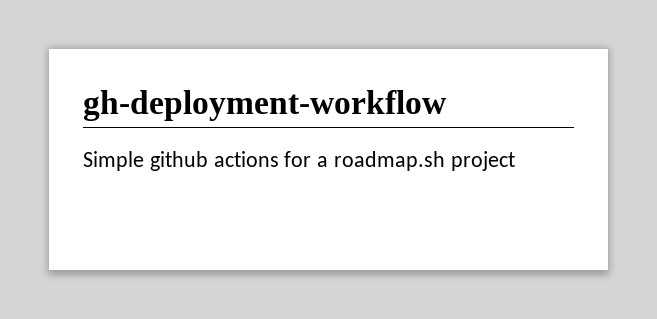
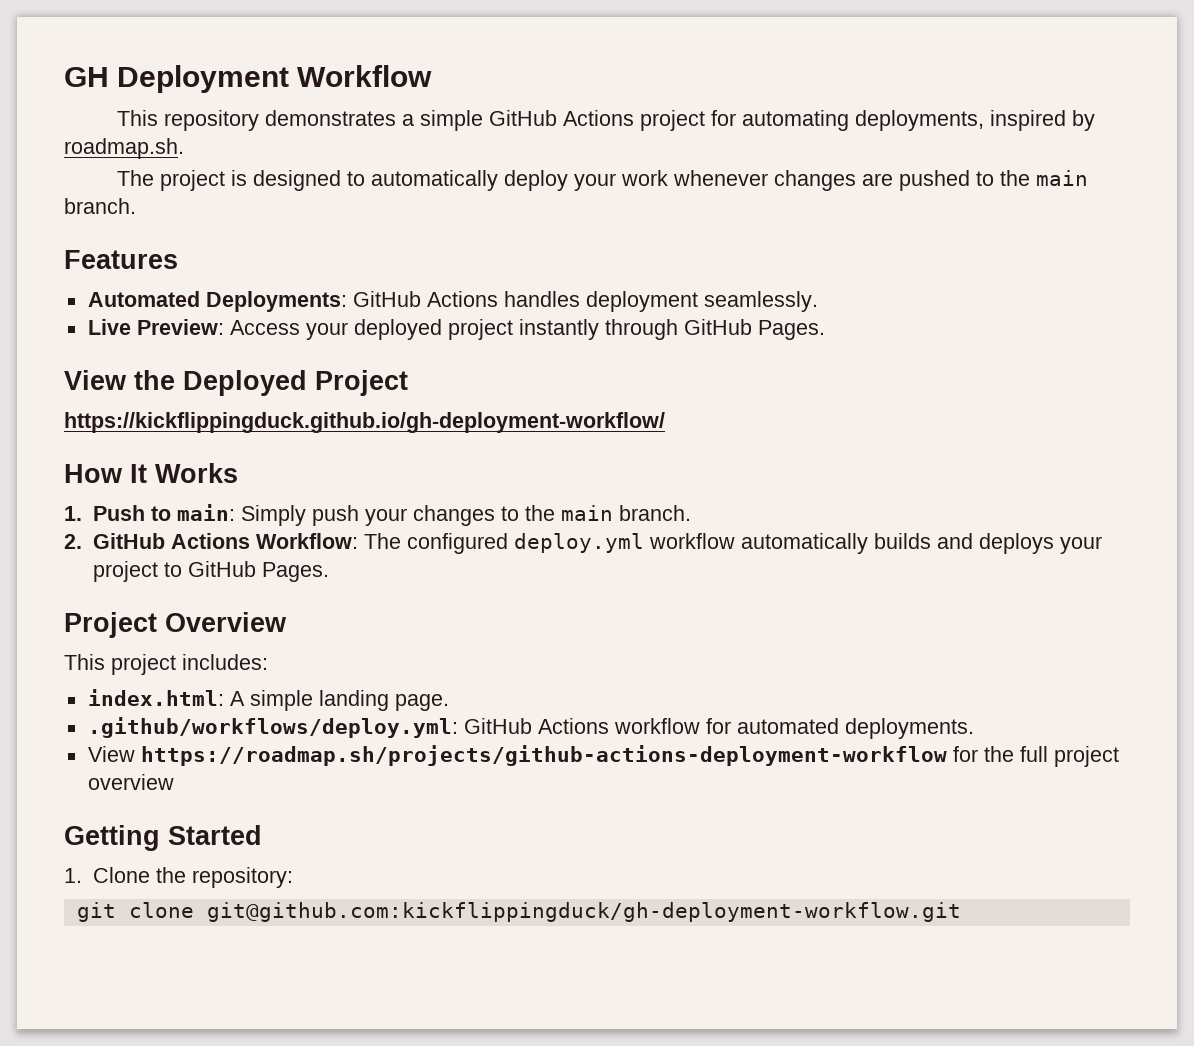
- gh-deployment-workflow
- Simple github actions for a roadmap.sh project
+ GH Deployment Workflow
+ This repository demonstrates a simple GitHub Actions project for automating deployments, inspired by roadmap.sh.
+ The project is designed to automatically deploy your work whenever changes are pushed to the main branch.
+ Features
+ Automated Deployments: GitHub Actions handles deployment seamlessly.
+ Live Preview: Access your deployed project instantly through GitHub Pages.
+ View the Deployed Project
+ https://kickflippingduck.github.io/gh-deployment-workflow/
+ How It Works
+ 1. Push to main: Simply push your changes to the main branch.
+ 2. GitHub Actions Workflow: The configured deploy.yml workflow automatically builds and deploys your project to GitHub Pages.
+ Project Overview
+ This project includes:
+ index.html: A simple landing page.
+ .github/workflows/deploy.yml: GitHub Actions workflow for automated deployments.
+ View https://roadmap.sh/projects/github-actions-deployment-workflow for the full project overview
+ Getting Started
+ 1. Clone the repository:
+ git clone git@github.com:kickflippingduck/gh-deployment-workflow.git

